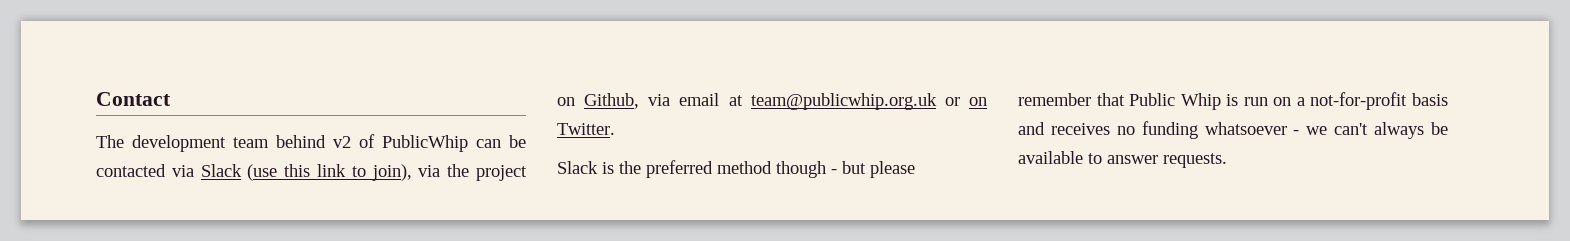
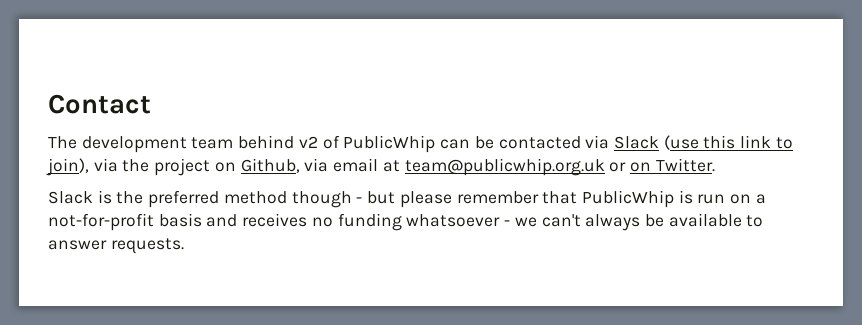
- Slack is the preferred method though - but please remember that Public Whip is run on a not-for-profit basis and receives no funding whatsoever - we can't always be available to answer requests.
+ Slack is the preferred method though - but please remember that PublicWhip is run on a not-for-profit basis and receives no funding whatsoever - we can't always be available to answer requests.

